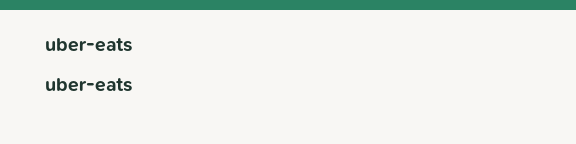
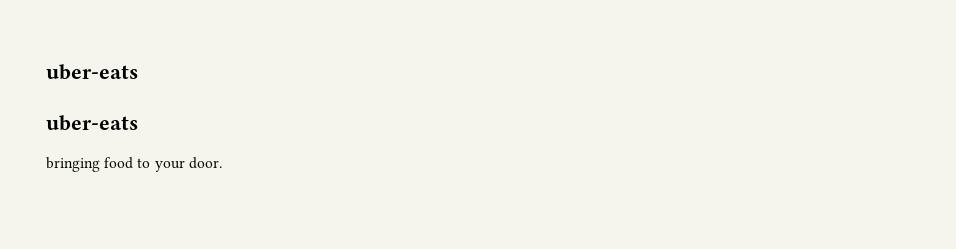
+ bringing food to your door.

